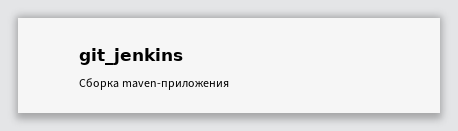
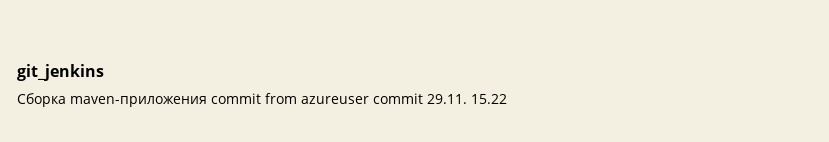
- Сборка maven-приложения
+ Сборка maven-приложения commit from azureuser commit 29.11. 15.22

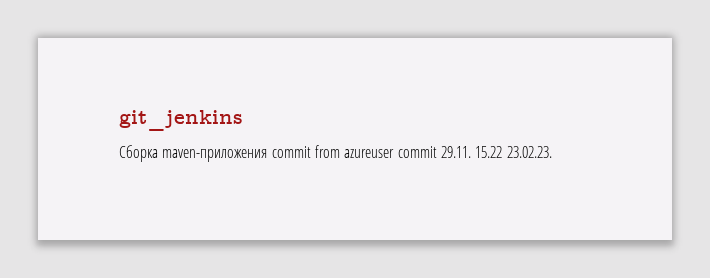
- Сборка maven-приложения commit from azureuser commit 29.11. 15.22
+ Сборка maven-приложения commit from azureuser commit 29.11. 15.22 23.02.23.

